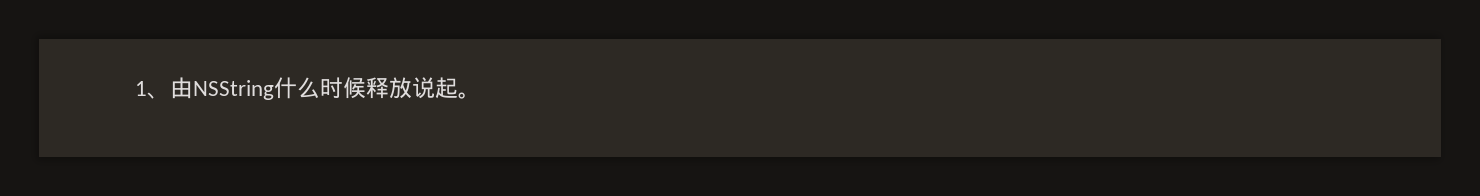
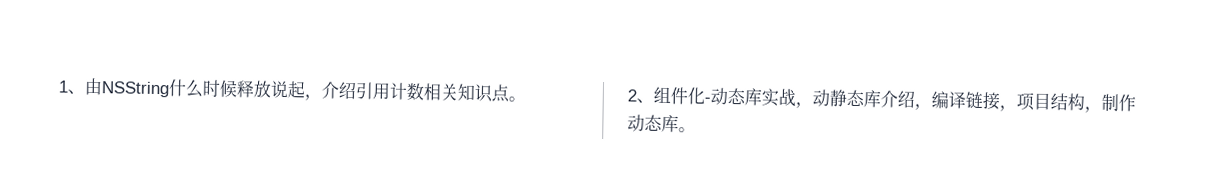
- 1、由NSString什么时候释放说起。
+ 1、由NSString什么时候释放说起，介绍引用计数相关知识点。
+ 2、组件化-动态库实战，动静态库介绍，编译链接，项目结构，制作动态库。

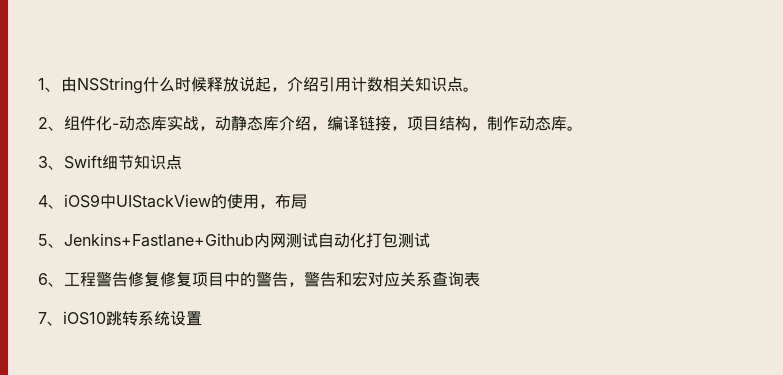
+ 3、Swift细节知识点
+ 4、iOS9中UIStackView的使用，布局
+ 5、Jenkins+Fastlane+Github内网测试自动化打包测试
+ 6、工程警告修复修复项目中的警告，警告和宏对应关系查询表
+ 7、iOS10跳转系统设置

